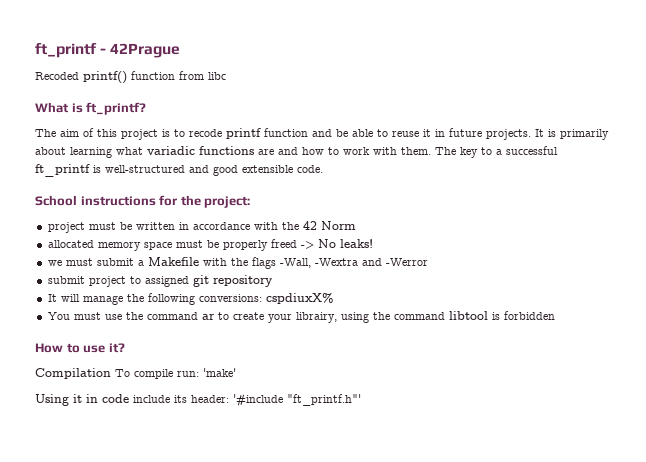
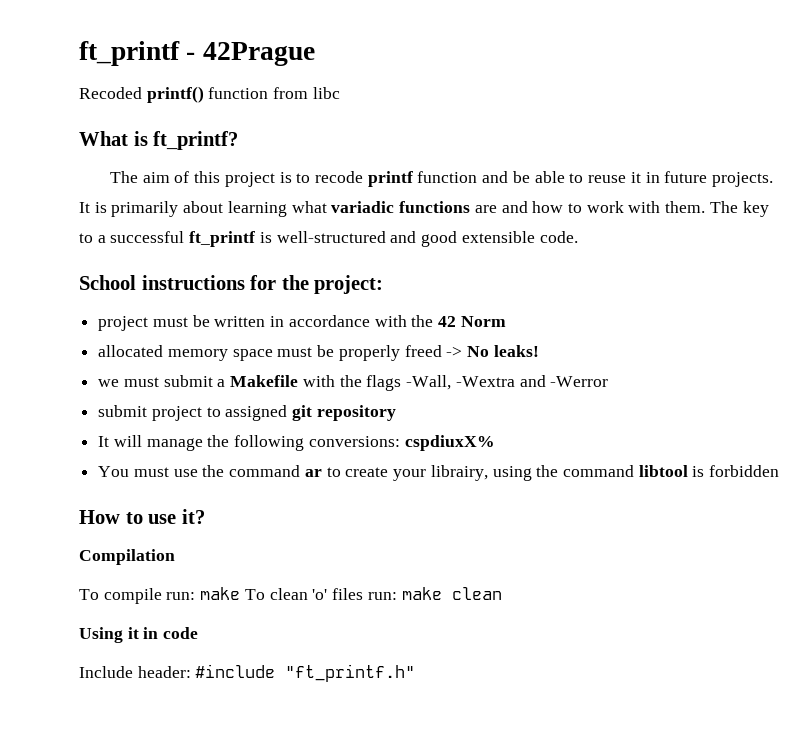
- Compilation To compile run: 'make'
+ Compilation
+ To compile run: make To clean 'o' files run: make clean
- Using it in code include its header: '#include "ft_printf.h"'
+ Using it in code
+ Include header: #include "ft_printf.h"

